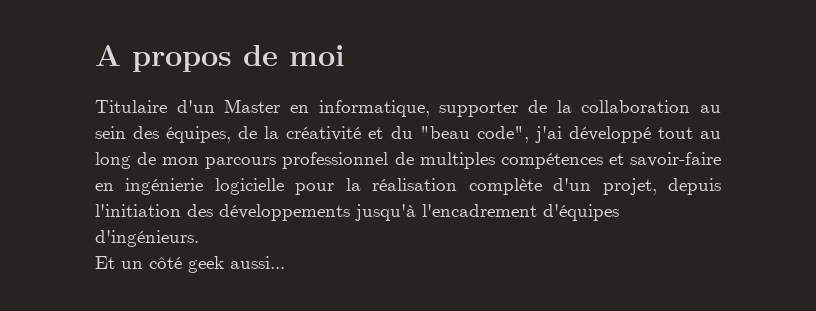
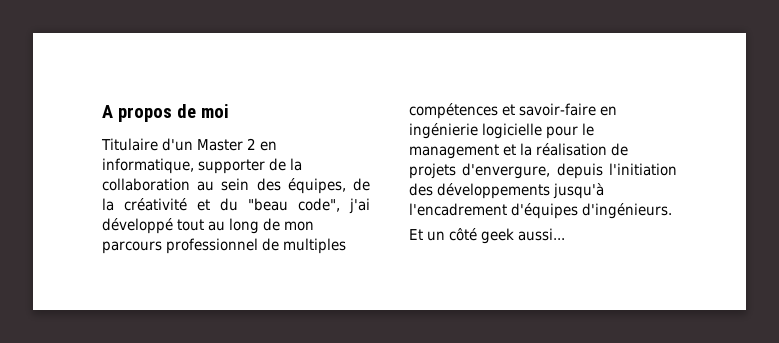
- Titulaire d'un Master en informatique, supporter de la collaboration au sein des équipes, de la créativité et du "beau code", j'ai développé tout au long de mon parcours professionnel de multiples compétences et savoir-faire en ingénierie logicielle pour la réalisation complète d'un projet, depuis l'initiation des développements jusqu'à l'encadrement d'équipes d'ingénieurs.
+ Titulaire d'un Master 2 en informatique, supporter de la collaboration au sein des équipes, de la créativité et du "beau code", j'ai développé tout au long de mon parcours professionnel de multiples compétences et savoir-faire en ingénierie logicielle pour le management et la réalisation de projets d'envergure, depuis l'initiation des développements jusqu'à l'encadrement d'équipes d'ingénieurs.

